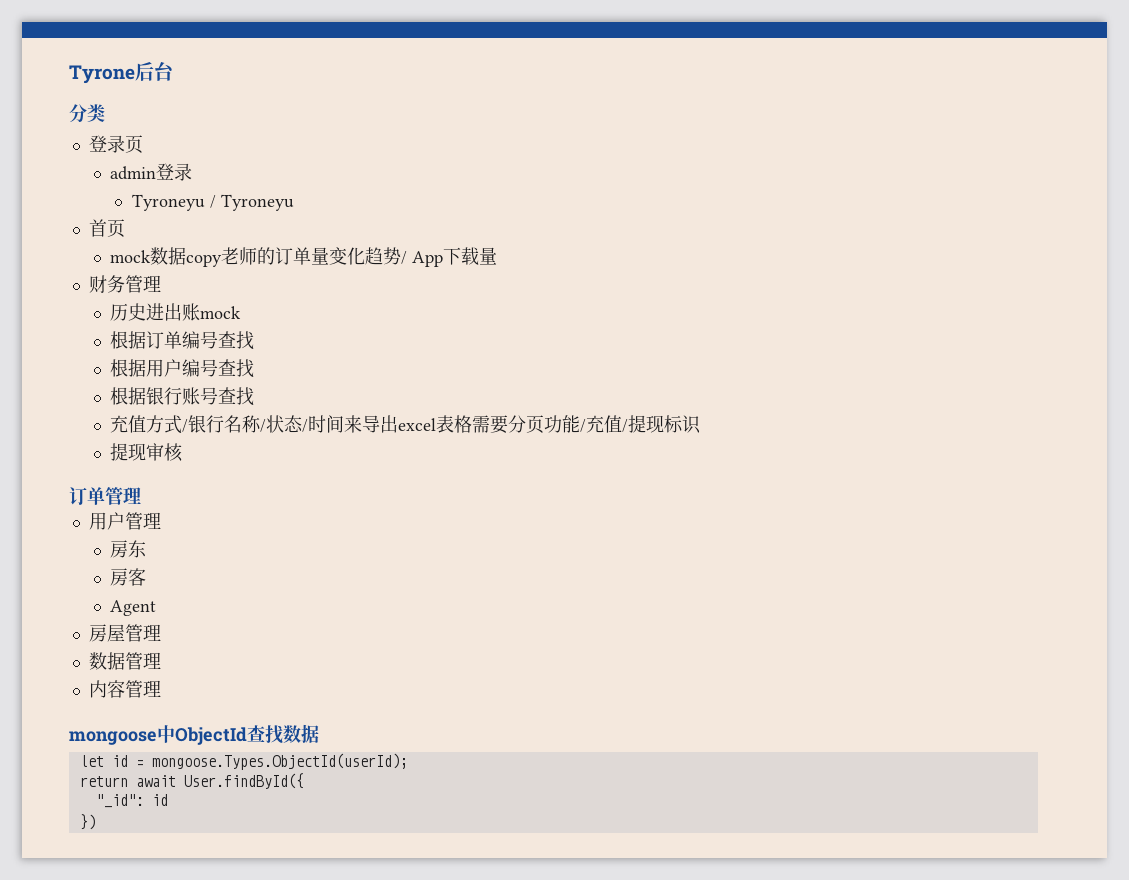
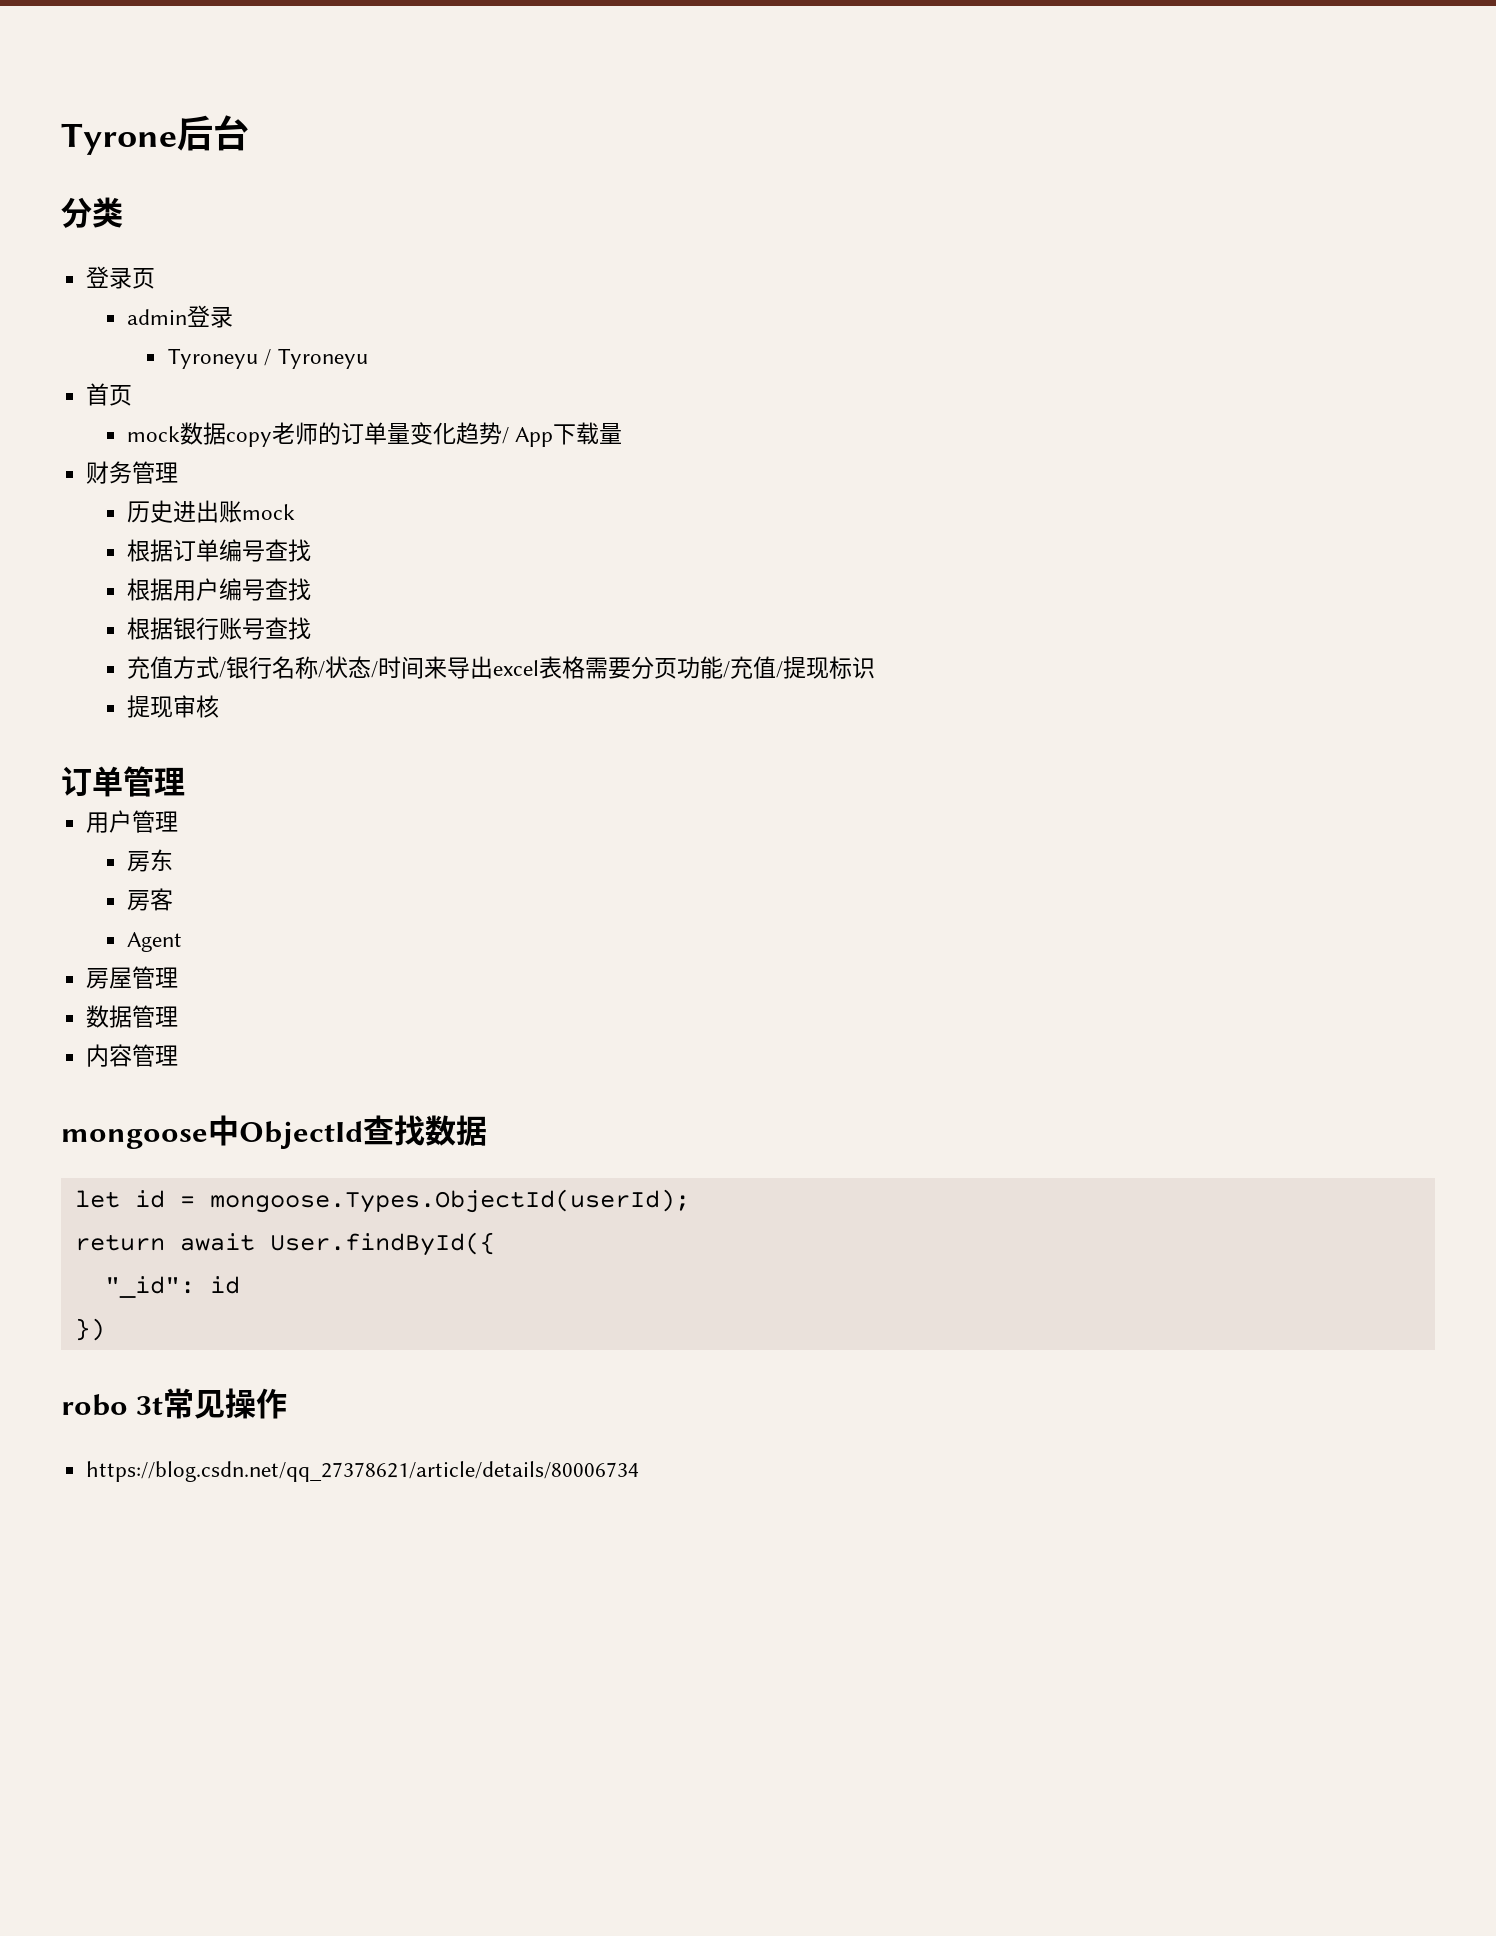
+ robo 3t常见操作
+ https://blog.csdn.net/qq_27378621/article/details/80006734

